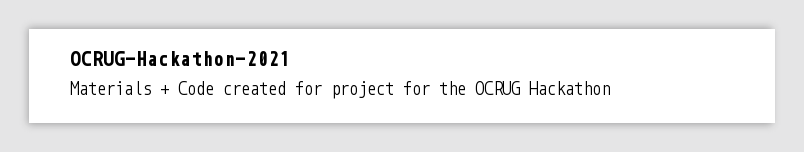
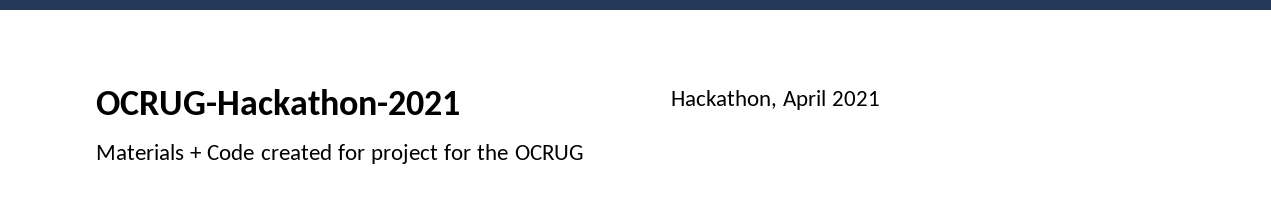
- Materials + Code created for project for the OCRUG Hackathon
+ Materials + Code created for project for the OCRUG Hackathon, April 2021

